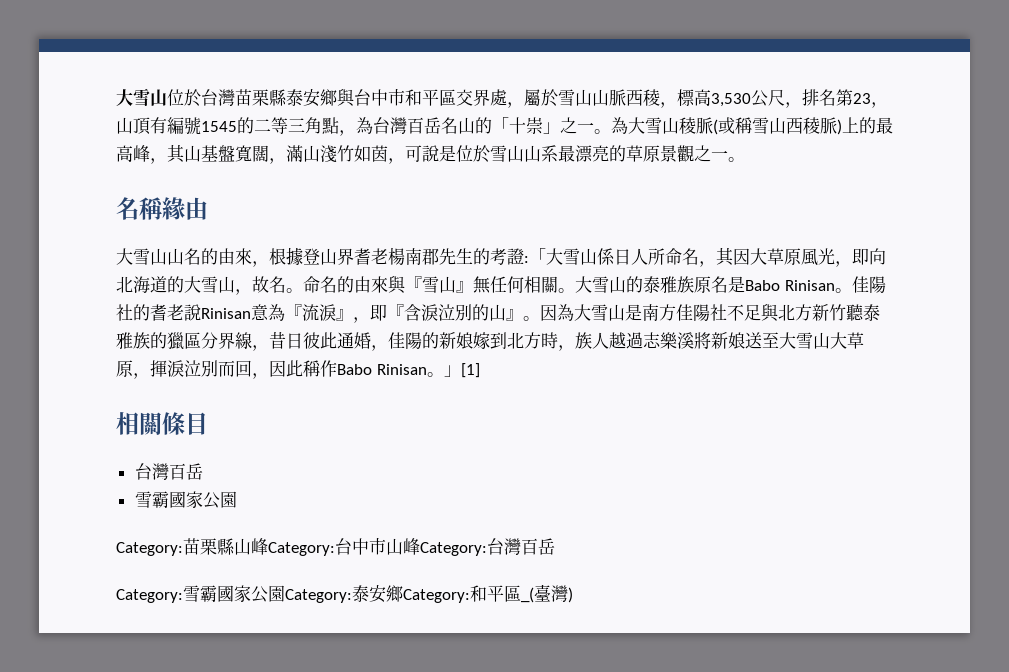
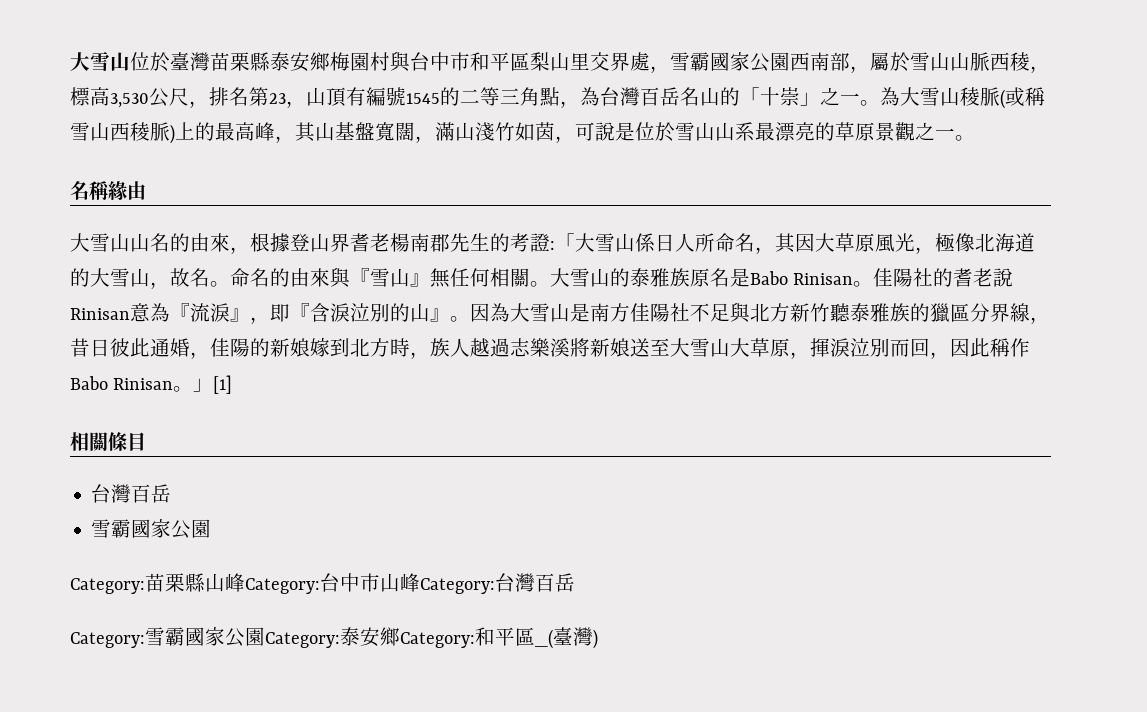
- 大雪山位於台灣苗栗縣泰安鄉與台中市和平區交界處，屬於雪山山脈西稜，標高3,530公尺，排名第23，山頂有編號1545的二等三角點，為台灣百岳名山的「十崇」之一。
+ 大雪山位於臺灣苗栗縣泰安鄉梅園村與台中市和平區梨山里交界處，雪霸國家公園西南部，屬於雪山山脈西稜，標高3,530公尺，排名第23，山頂有編號1545的二等三角點，為台灣百岳名山的「十崇」之一。
- 大雪山山名的由來，根據登山界耆老楊南郡先生的考證:「大雪山係日人所命名，其因大草原風光，即向北海道的大雪山，故名。
+ 大雪山山名的由來，根據登山界耆老楊南郡先生的考證:「大雪山係日人所命名，其因大草原風光，極像北海道的大雪山，故名。

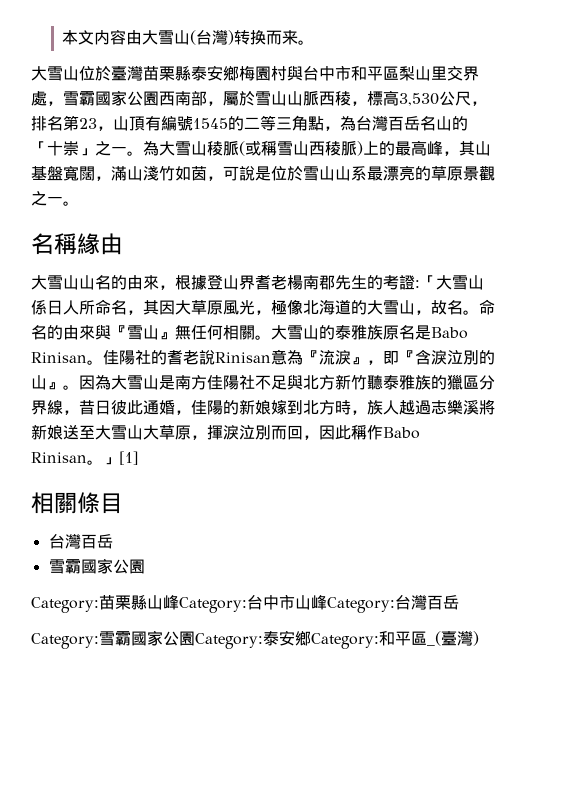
+ 本文内容由大雪山(台灣)转换而来。

